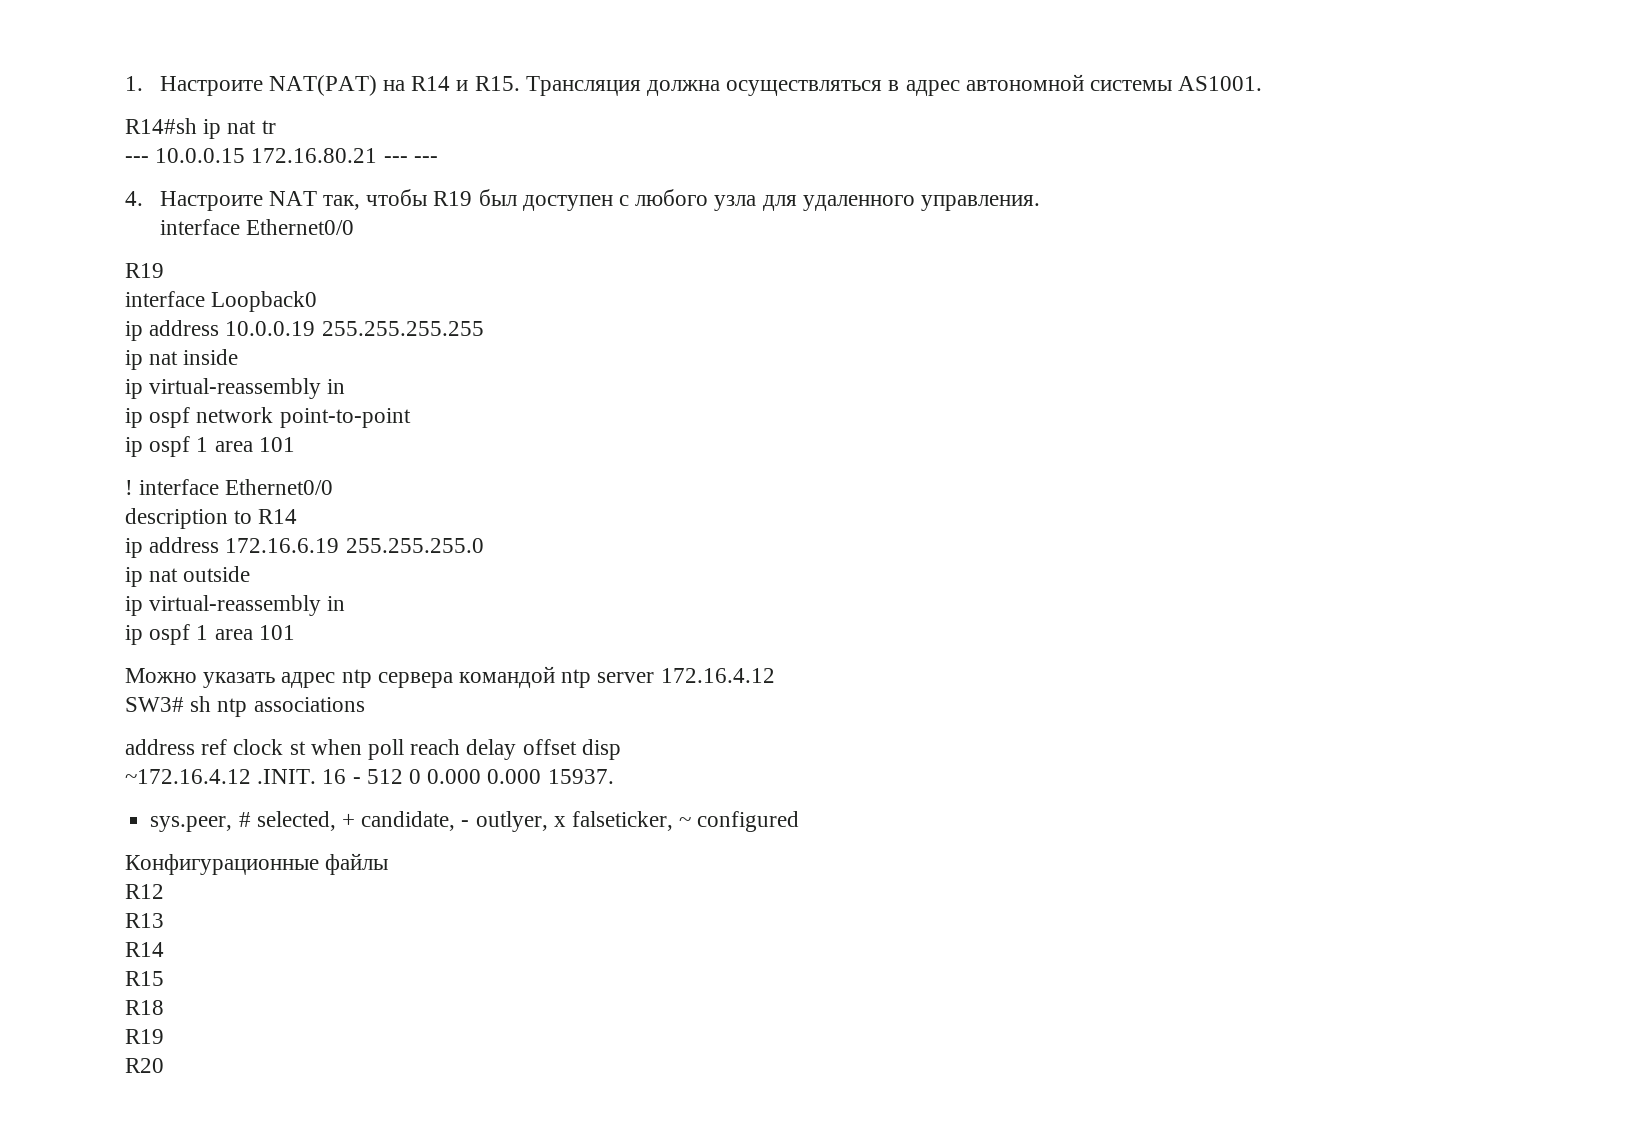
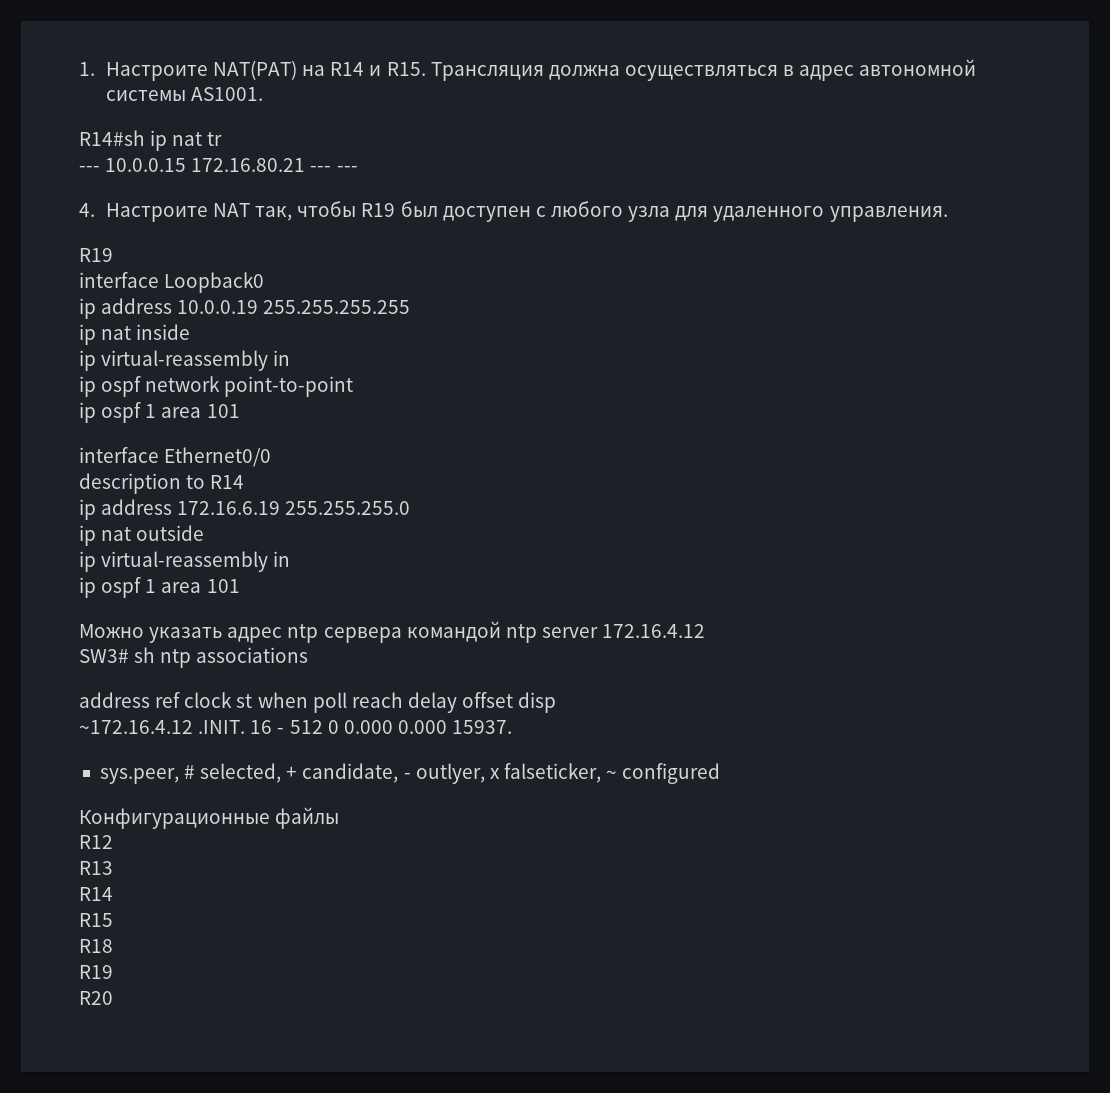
  4. Настроите NAT так, чтобы R19 был доступен с любого узла для удаленного управления.
- interface Ethernet0/0
- ! interface Ethernet0/0
+ interface Ethernet0/0

